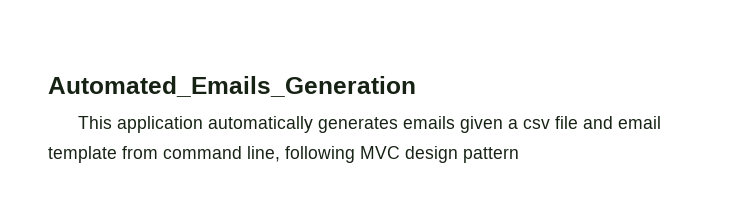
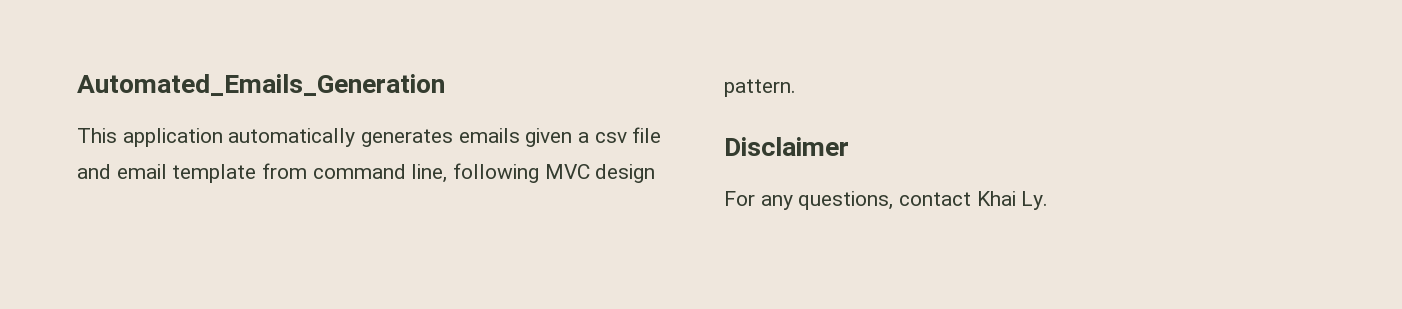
- This application automatically generates emails given a csv file and email template from command line, following MVC design pattern
+ This application automatically generates emails given a csv file and email template from command line, following MVC design pattern.
+ Disclaimer
+ For any questions, contact Khai Ly.

